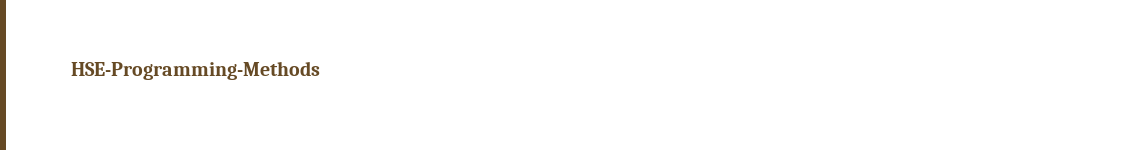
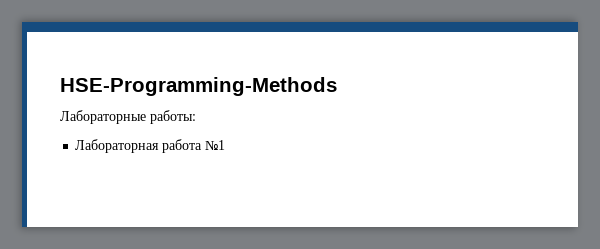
+ Лабораторные работы:
+ Лабораторная работа №1

